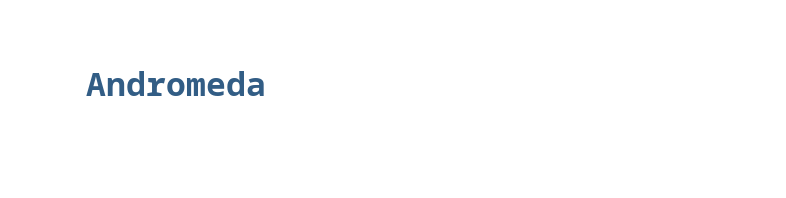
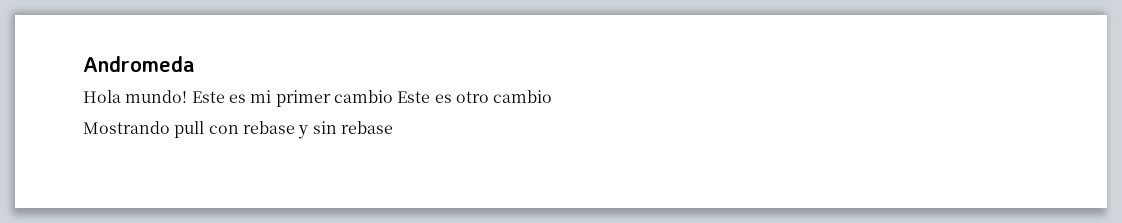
+ Hola mundo! Este es mi primer cambio Este es otro cambio
+ Mostrando pull con rebase y sin rebase

